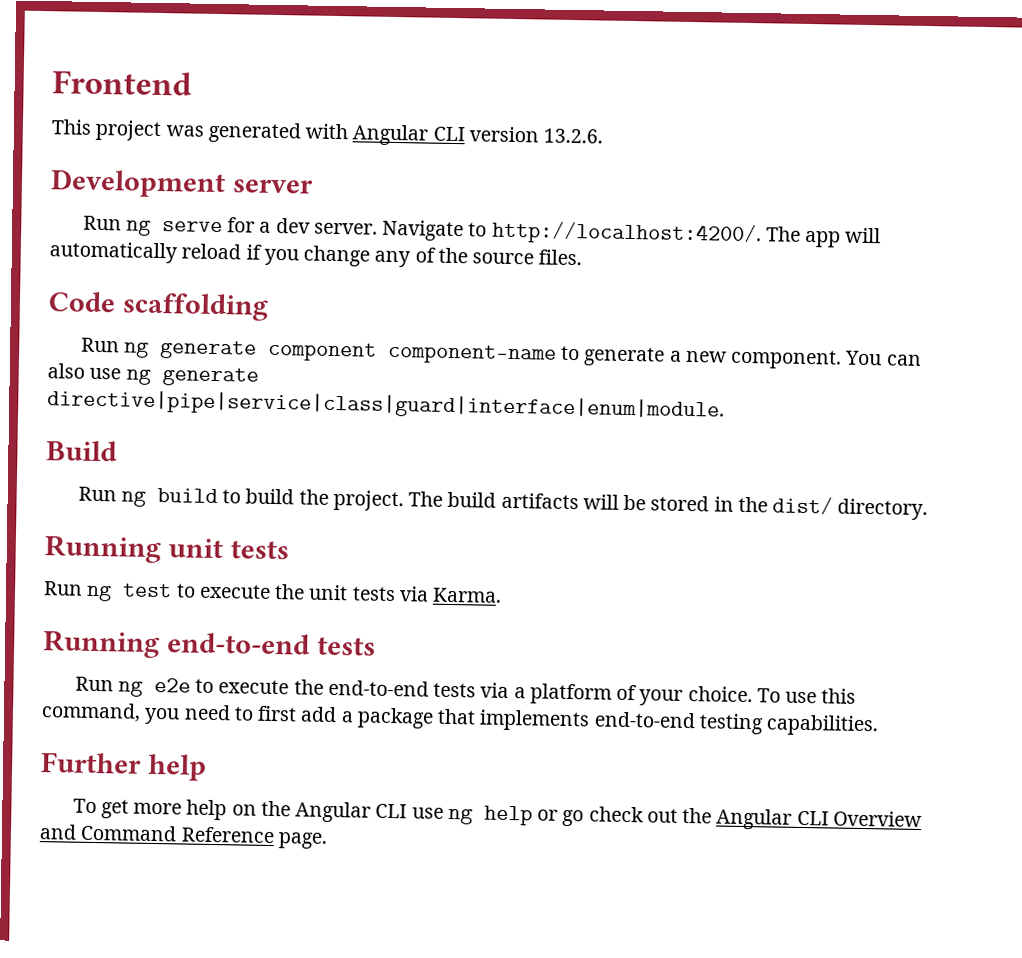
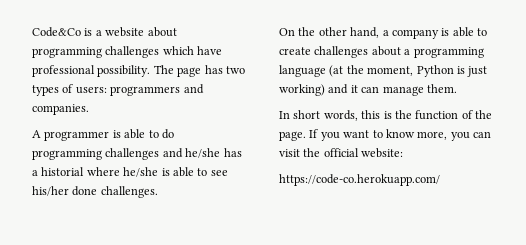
- Frontend
- This project was generated with Angular CLI version 13.2.6.
- Development server
- Run ng serve for a dev server. Navigate to http://localhost:4200/. The app will automatically reload if you change any of the source files.
- Code scaffolding
- Run ng generate component component-name to generate a new component. You can also use ng generate directive|pipe|service|class|guard|interface|enum|module.
- Build
- Run ng build to build the project. The build artifacts will be stored in the dist/ directory.
- Running unit tests
- Run ng test to execute the unit tests via Karma.
- Running end-to-end tests
- Run ng e2e to execute the end-to-end tests via a platform of your choice. To use this command, you need to first add a package that implements end-to-end testing capabilities.
- Further help
- To get more help on the Angular CLI use ng help or go check out the Angular CLI Overview and Command Reference page.
+ Code&Co is a website about programming challenges which have professional possibility. The page has two types of users: programmers and companies.
+ A programmer is able to do programming challenges and he/she has a historial where he/she is able to see his/her done challenges.
+ On the other hand, a company is able to create challenges about a programming language (at the moment, Python is just working) and it can manage them.
+ In short words, this is the function of the page. If you want to know more, you can visit the official website:
+ https://code-co.herokuapp.com/

